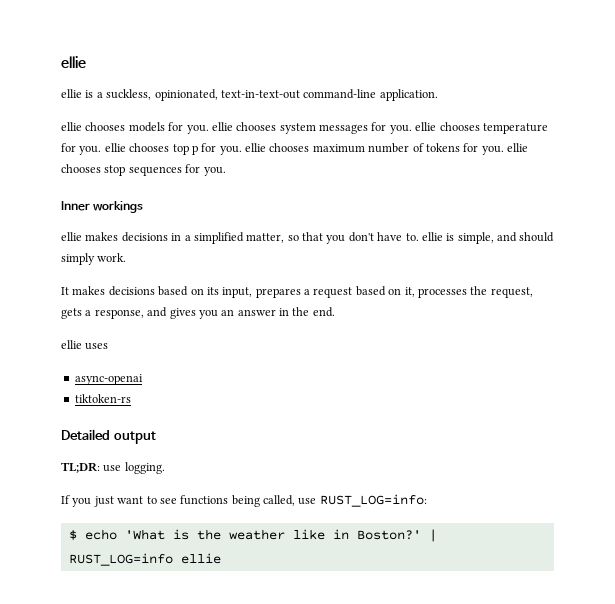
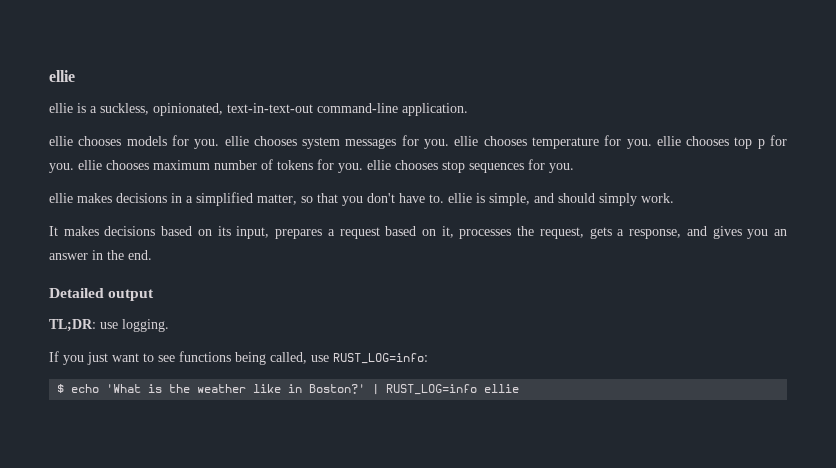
- Inner workings
- ellie uses
- async-openai
- tiktoken-rs

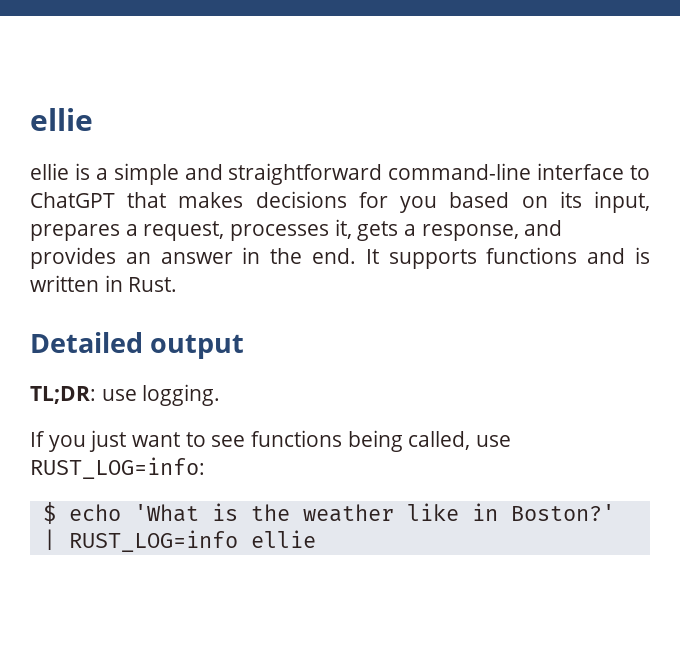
- ellie is a suckless, opinionated, text-in-text-out command-line application.
- ellie chooses models for you. ellie chooses system messages for you. ellie chooses temperature for you. ellie chooses top p for you. ellie chooses maximum number of tokens for you. ellie chooses stop sequences for you.
- ellie makes decisions in a simplified matter, so that you don't have to. ellie is simple, and should simply work.
- It makes decisions based on its input, prepares a request based on it, processes the request, gets a response, and gives you an answer in the end.
+ ellie is a simple and straightforward command-line interface to ChatGPT that makes decisions for you based on its input, prepares a request, processes it, gets a response, and provides an answer in the end. It supports functions and is written in Rust.

